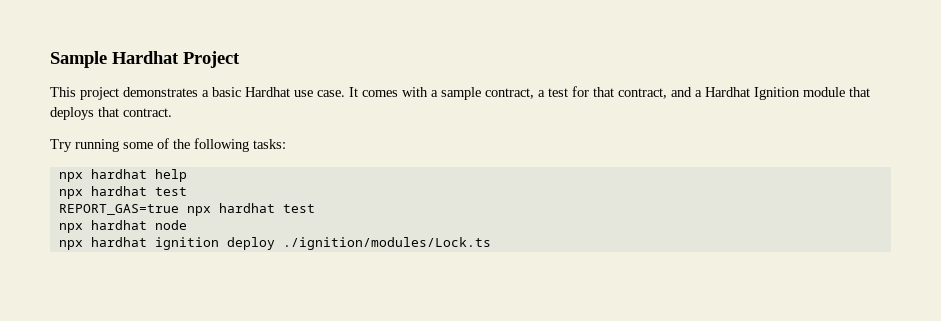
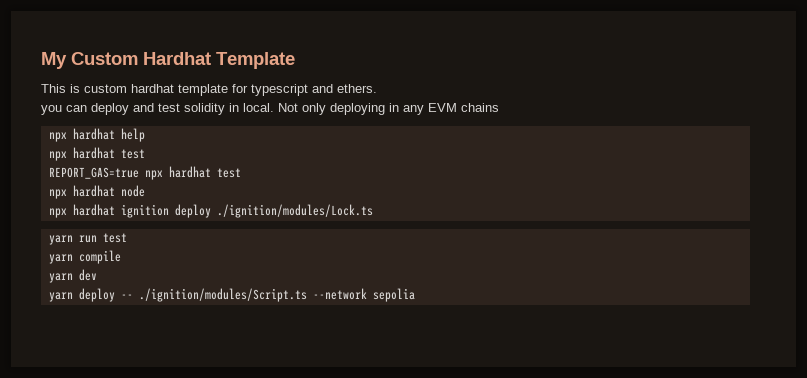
- Sample Hardhat Project
- This project demonstrates a basic Hardhat use case. It comes with a sample contract, a test for that contract, and a Hardhat Ignition module that deploys that contract.
- Try running some of the following tasks:
+ My Custom Hardhat Template
+ This is custom hardhat template for typescript and ethers.
+ you can deploy and test solidity in local. Not only deploying in any EVM chains
+ yarn run test
+ yarn compile
+ yarn dev
+ yarn deploy -- ./ignition/modules/Script.ts --network sepolia

